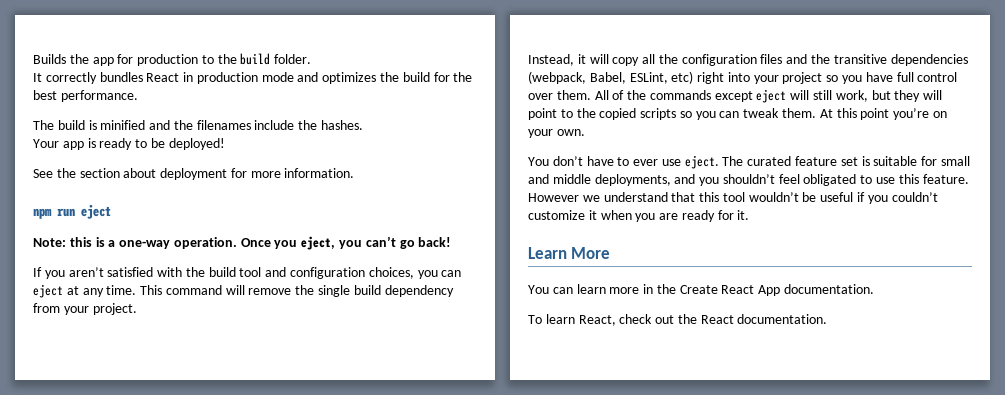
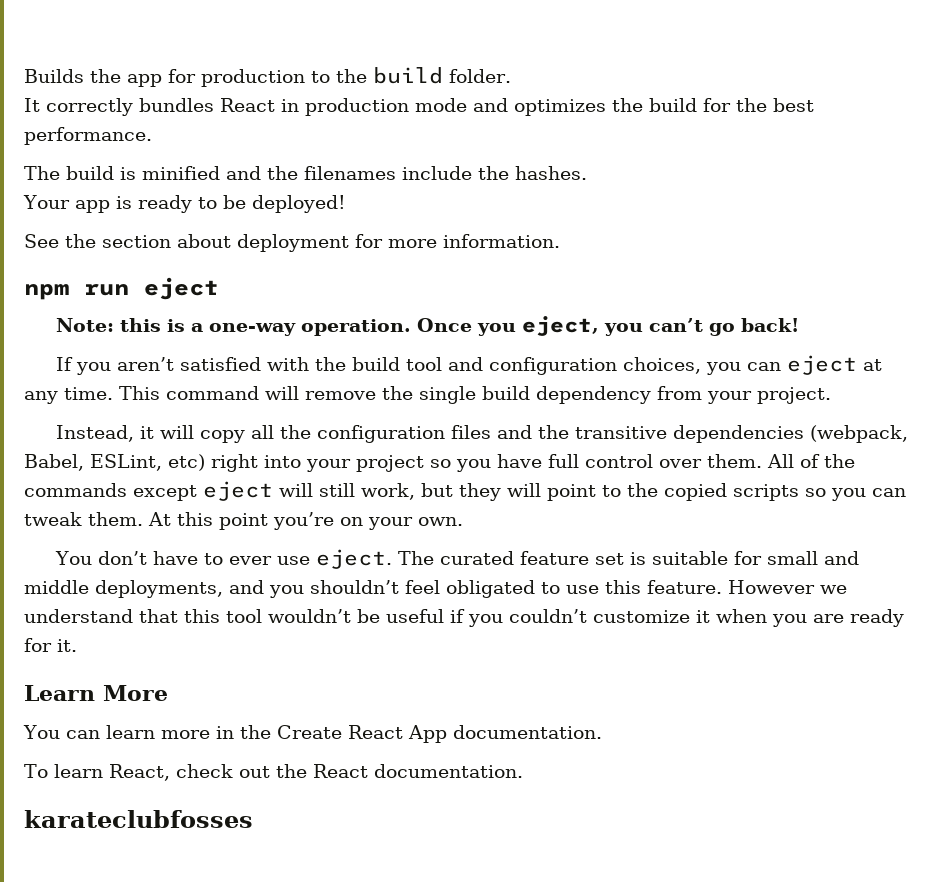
+ karateclubfosses

